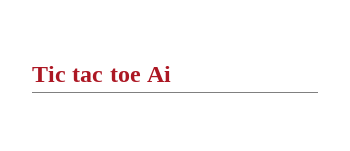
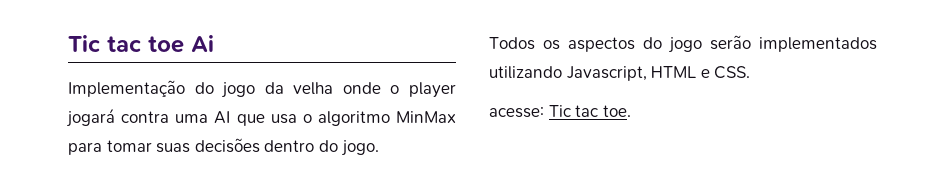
+ Implementação do jogo da velha onde o player jogará contra uma AI que usa o algoritmo MinMax para tomar suas decisões dentro do jogo.
+ Todos os aspectos do jogo serão implementados utilizando Javascript, HTML e CSS.
+ acesse: Tic tac toe.

